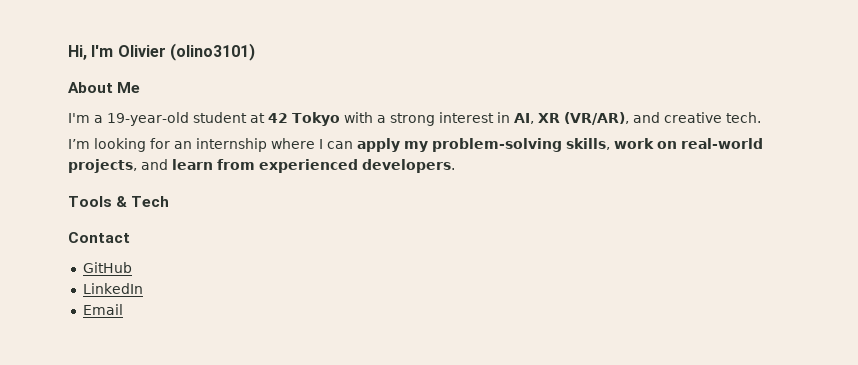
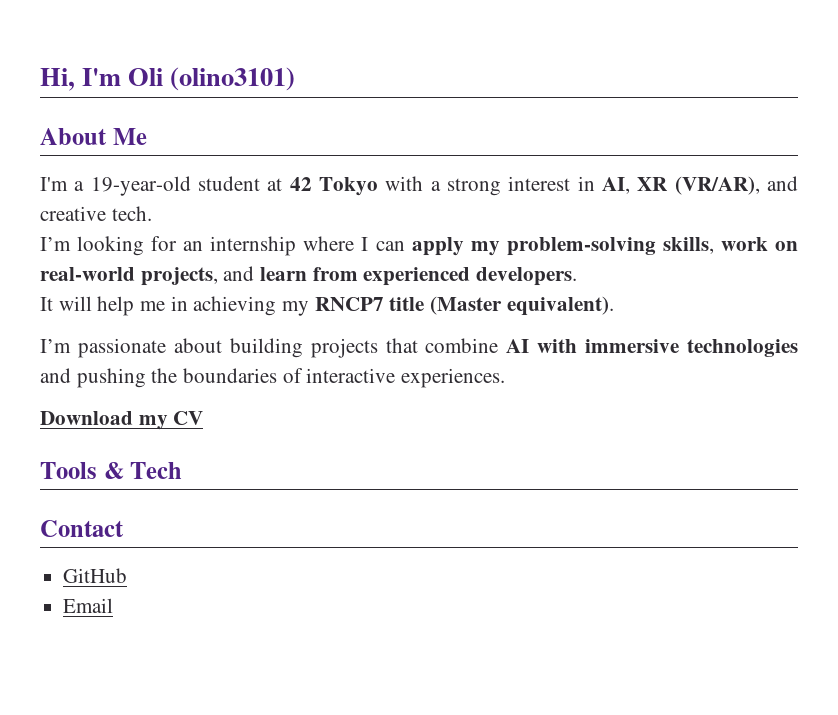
- Hi, I'm Olivier (olino3101)
+ Hi, I'm Oli (olino3101)
+ It will help me in achieving my RNCP7 title (Master equivalent).
+ I’m passionate about building projects that combine AI with immersive technologies and pushing the boundaries of interactive experiences.
+ Download my CV
- LinkedIn

